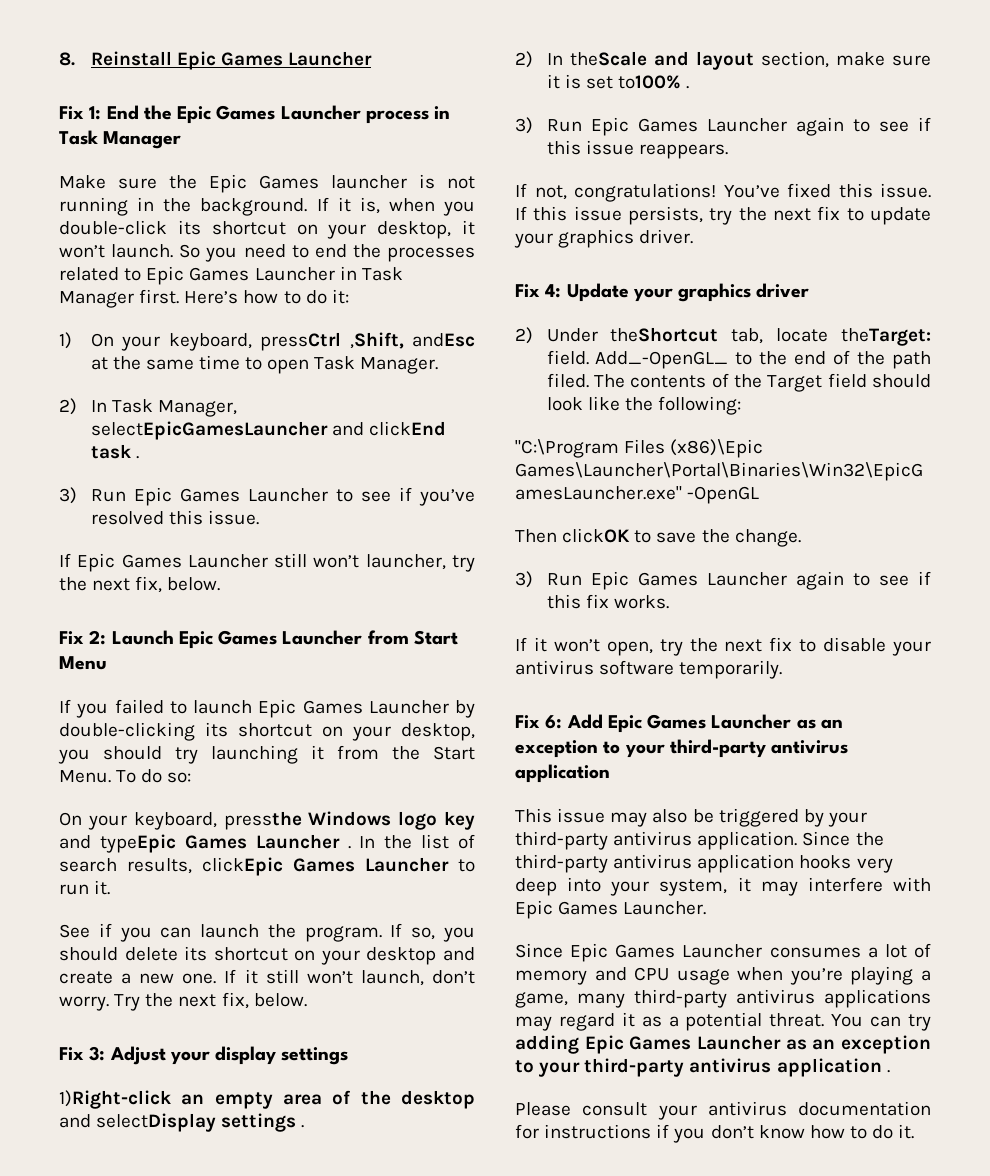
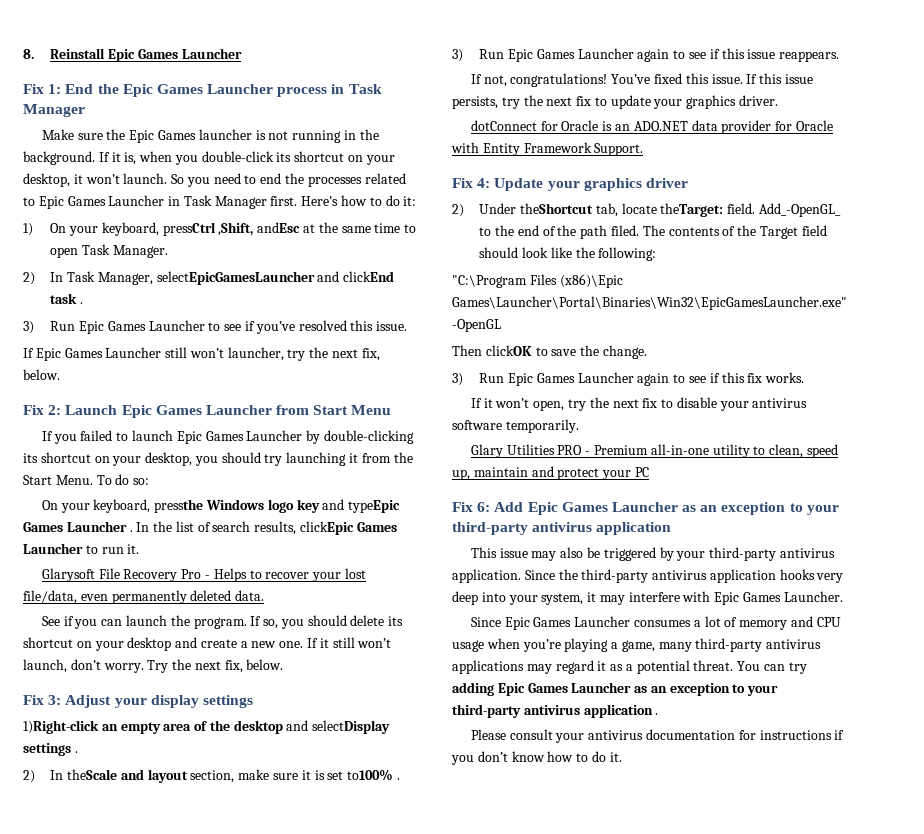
+ Glarysoft File Recovery Pro - Helps to recover your lost file/data, even permanently deleted data.
+ dotConnect for Oracle is an ADO.NET data provider for Oracle with Entity Framework Support.
+ Glary Utilities PRO - Premium all-in-one utility to clean, speed up, maintain and protect your PC

